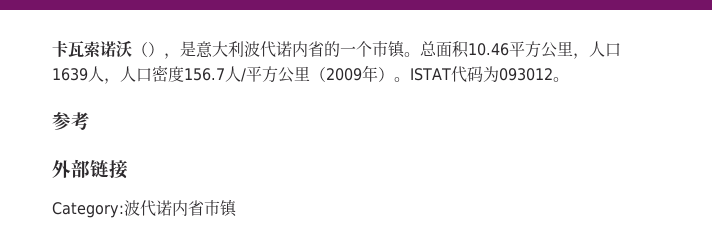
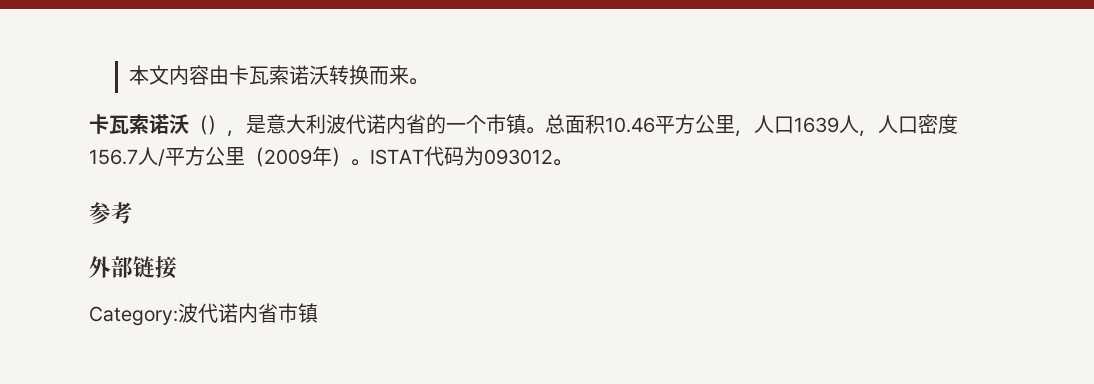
+ 本文内容由卡瓦索诺沃转换而来。

